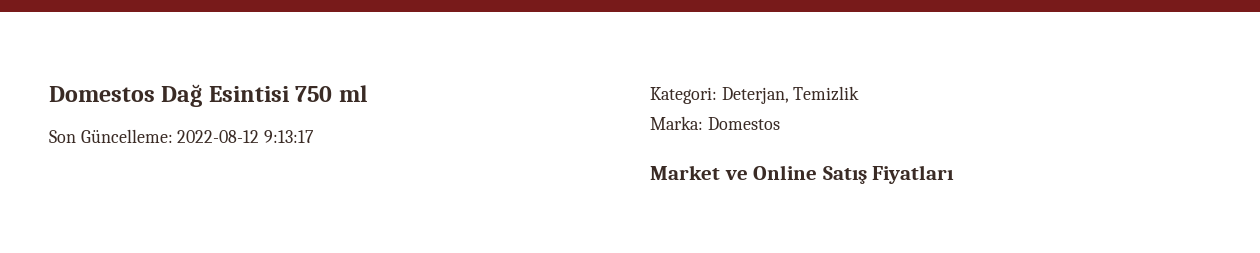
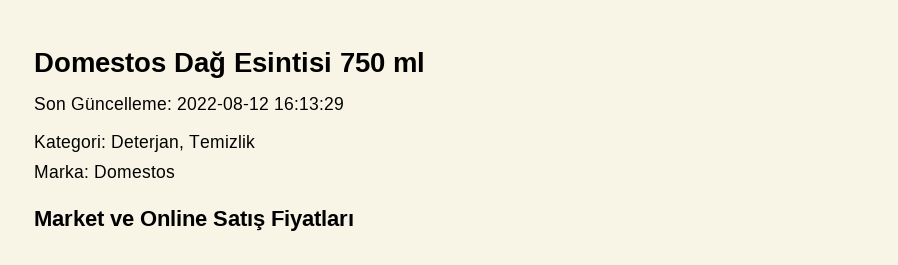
- Son Güncelleme: 2022-08-12 9:13:17
+ Son Güncelleme: 2022-08-12 16:13:29

